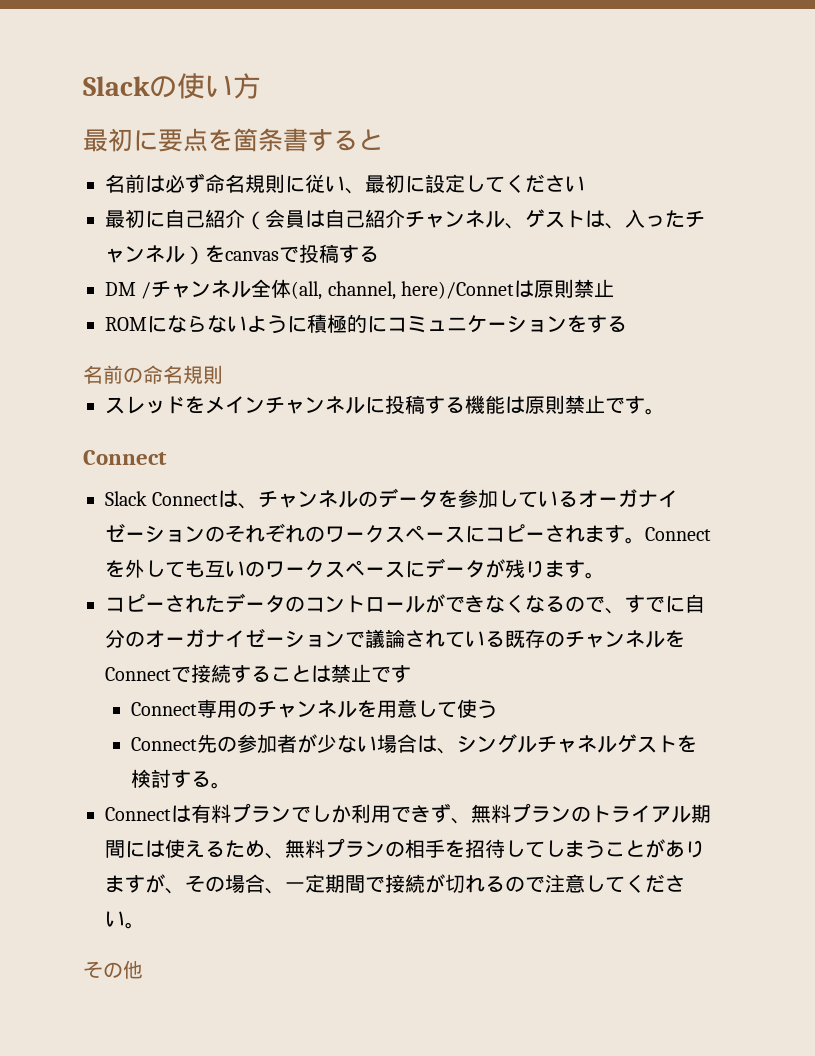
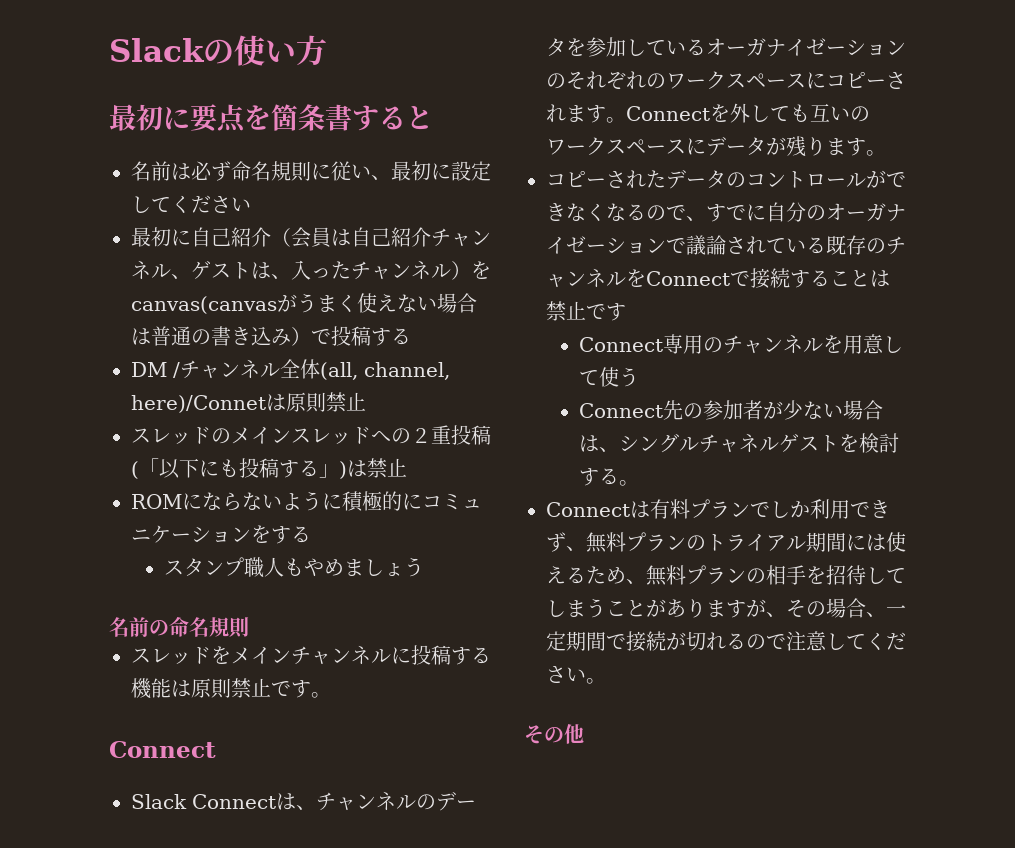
- 最初に自己紹介（会員は自己紹介チャンネル、ゲストは、入ったチャンネル）をcanvasで投稿する
+ 最初に自己紹介（会員は自己紹介チャンネル、ゲストは、入ったチャンネル）をcanvas(canvasがうまく使えない場合は普通の書き込み）で投稿する
+ スレッドのメインスレッドへの２重投稿(「以下にも投稿する」)は禁止
+ スタンプ職人もやめましょう

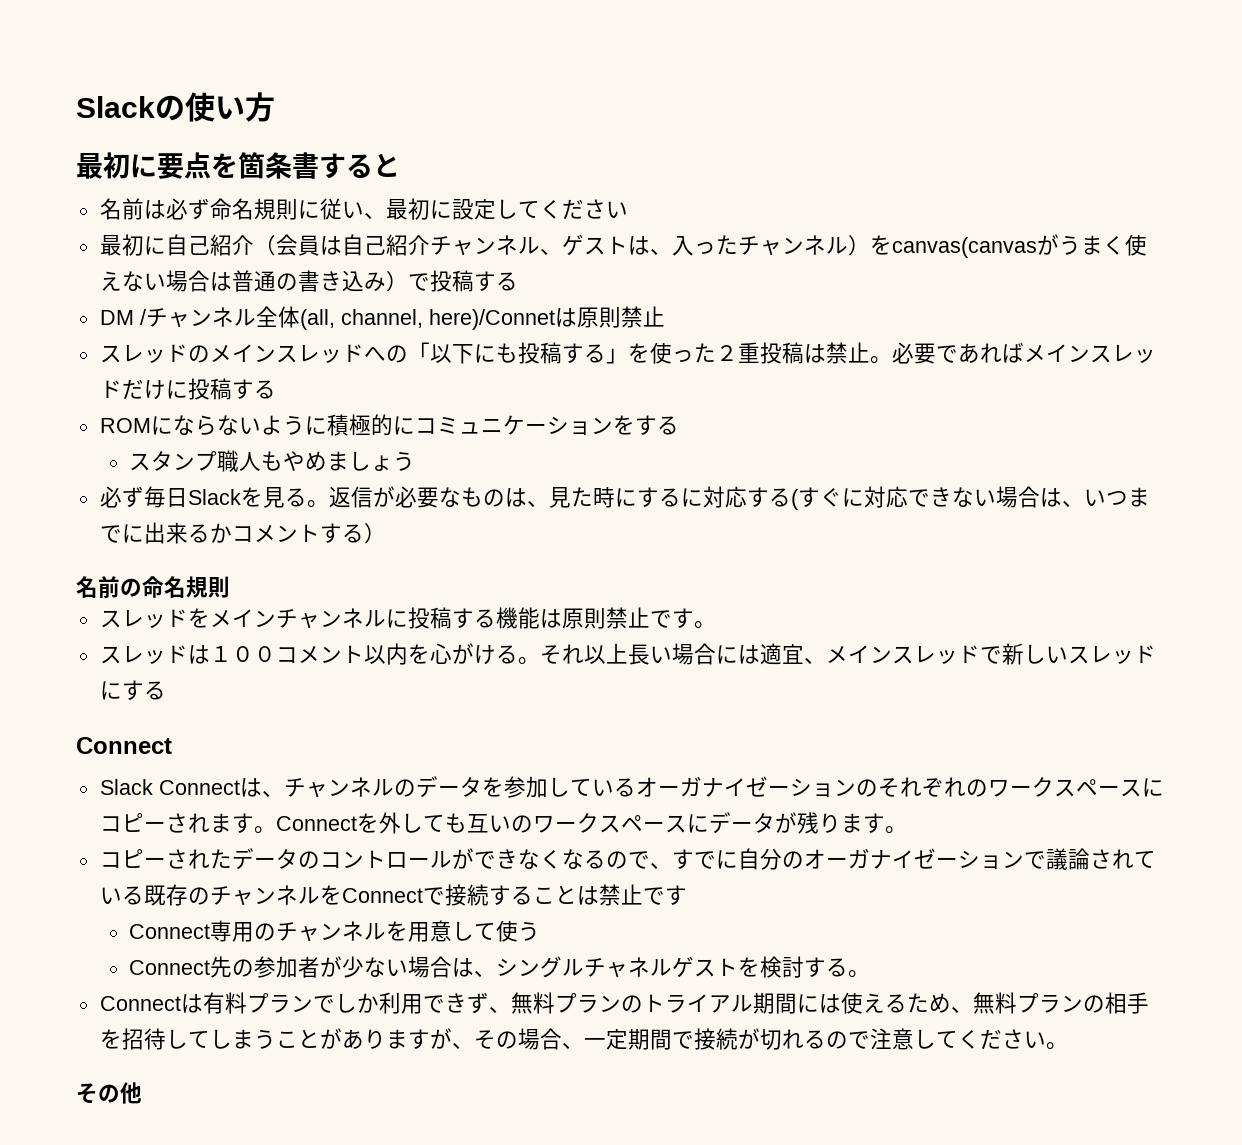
- スレッドのメインスレッドへの２重投稿(「以下にも投稿する」)は禁止
+ スレッドのメインスレッドへの「以下にも投稿する」を使った２重投稿は禁止。必要であればメインスレッドだけに投稿する
+ 必ず毎日Slackを見る。返信が必要なものは、見た時にするに対応する(すぐに対応できない場合は、いつまでに出来るかコメントする）
+ スレッドは１００コメント以内を心がける。それ以上長い場合には適宜、メインスレッドで新しいスレッドにする

